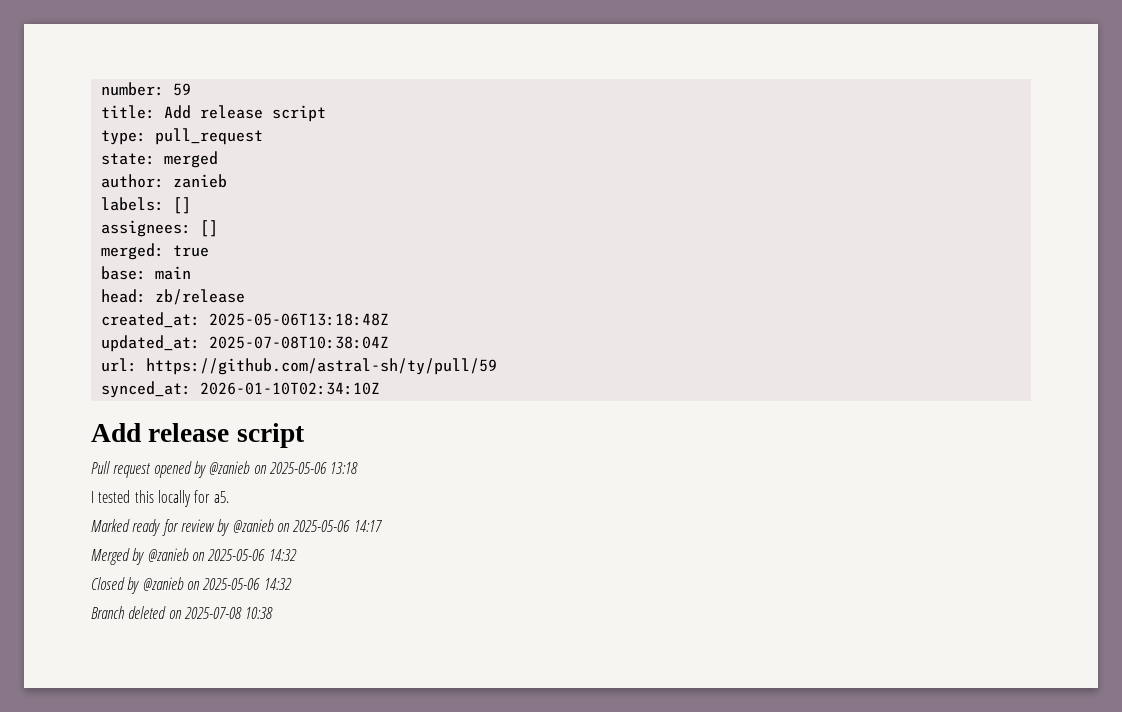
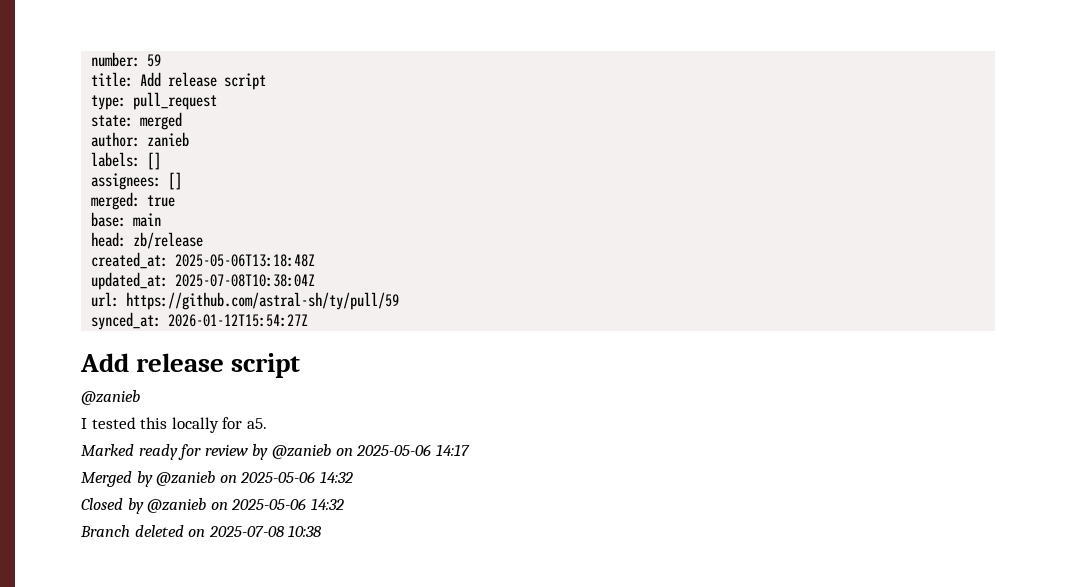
- synced_at: 2026-01-10T02:34:10Z
+ synced_at: 2026-01-12T15:54:27Z
  Add release script
- Pull request opened by @zanieb on 2025-05-06 13:18
+ @zanieb

